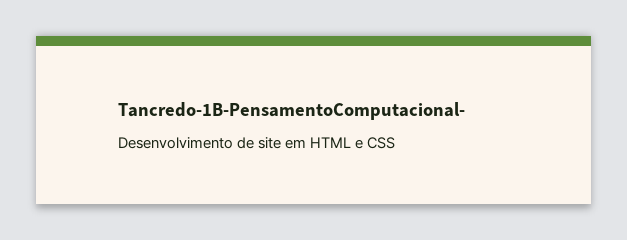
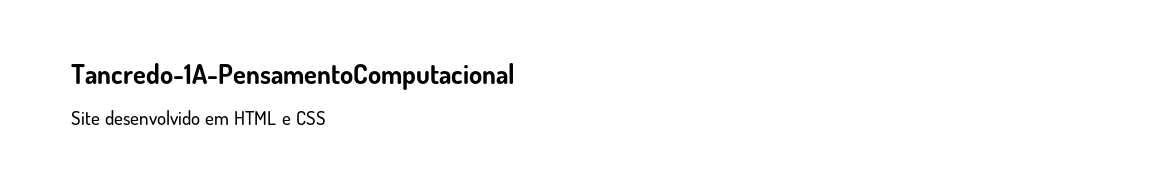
- Tancredo-1B-PensamentoComputacional-
- Desenvolvimento de site em HTML e CSS
+ Tancredo-1A-PensamentoComputacional
+ Site desenvolvido em HTML e CSS

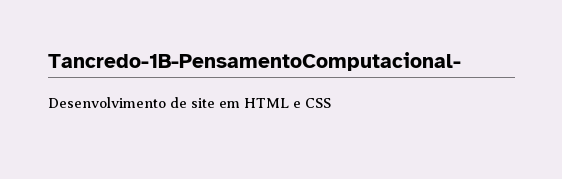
- Tancredo-1A-PensamentoComputacional
- Site desenvolvido em HTML e CSS
+ Tancredo-1B-PensamentoComputacional-
+ Desenvolvimento de site em HTML e CSS

